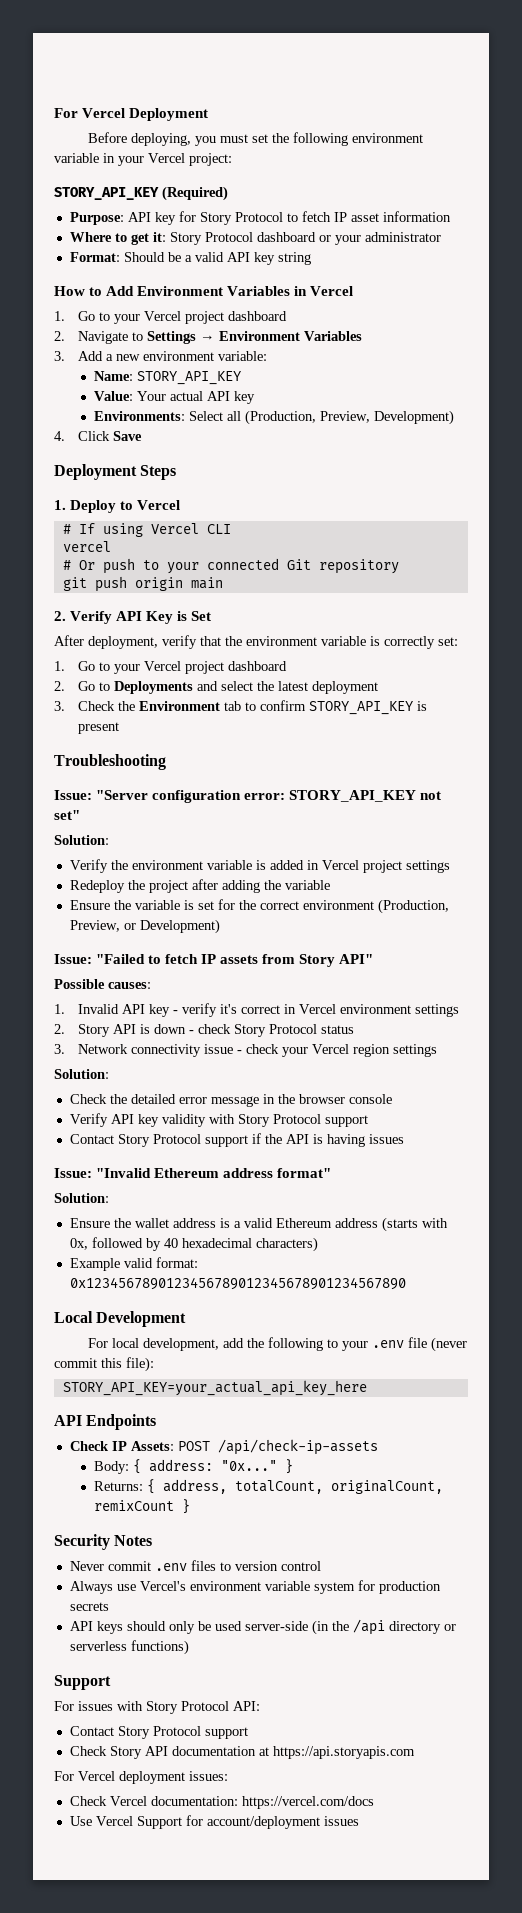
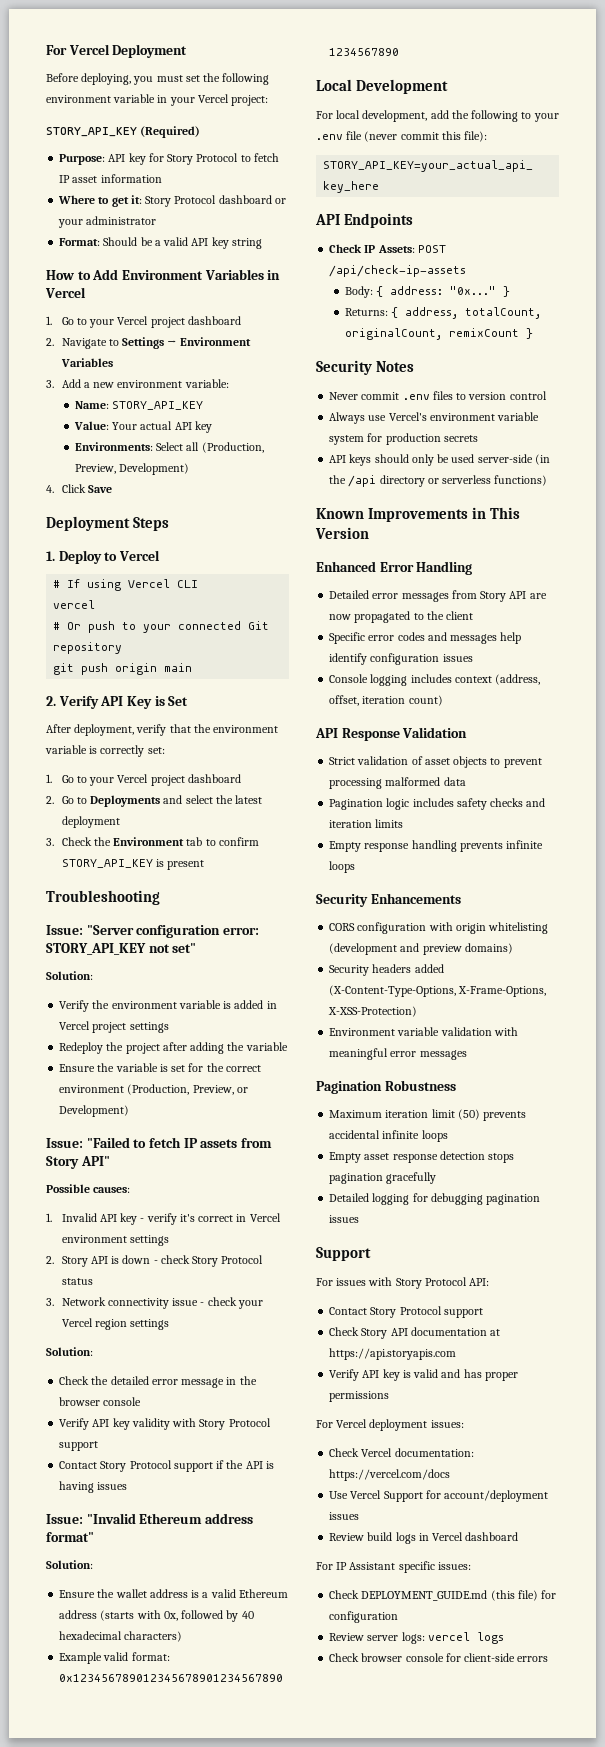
+ Known Improvements in This Version
+ Enhanced Error Handling
+ Detailed error messages from Story API are now propagated to the client
+ Specific error codes and messages help identify configuration issues
+ Console logging includes context (address, offset, iteration count)
+ API Response Validation
+ Strict validation of asset objects to prevent processing malformed data
+ Pagination logic includes safety checks and iteration limits
+ Empty response handling prevents infinite loops
+ Security Enhancements
+ CORS configuration with origin whitelisting (development and preview domains)
+ Security headers added (X-Content-Type-Options, X-Frame-Options, X-XSS-Protection)
+ Environment variable validation with meaningful error messages
+ Pagination Robustness
+ Maximum iteration limit (50) prevents accidental infinite loops
+ Empty asset response detection stops pagination gracefully
+ Detailed logging for debugging pagination issues
+ Verify API key is valid and has proper permissions
+ Review build logs in Vercel dashboard
+ For IP Assistant specific issues:
+ Check DEPLOYMENT_GUIDE.md (this file) for configuration
+ Review server logs: vercel logs
+ Check browser console for client-side errors

